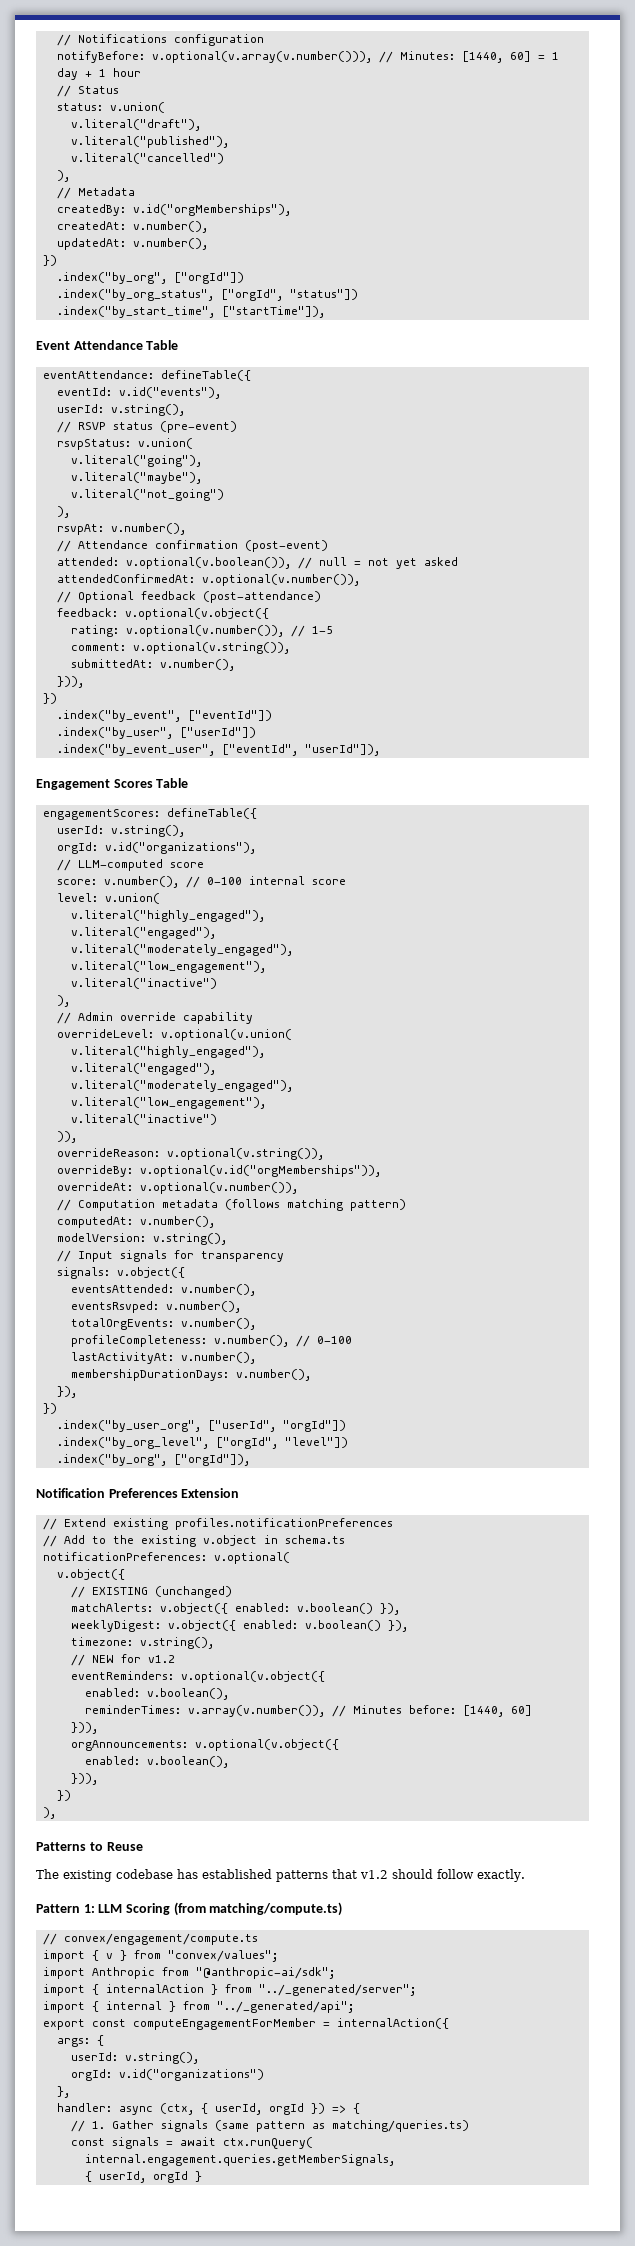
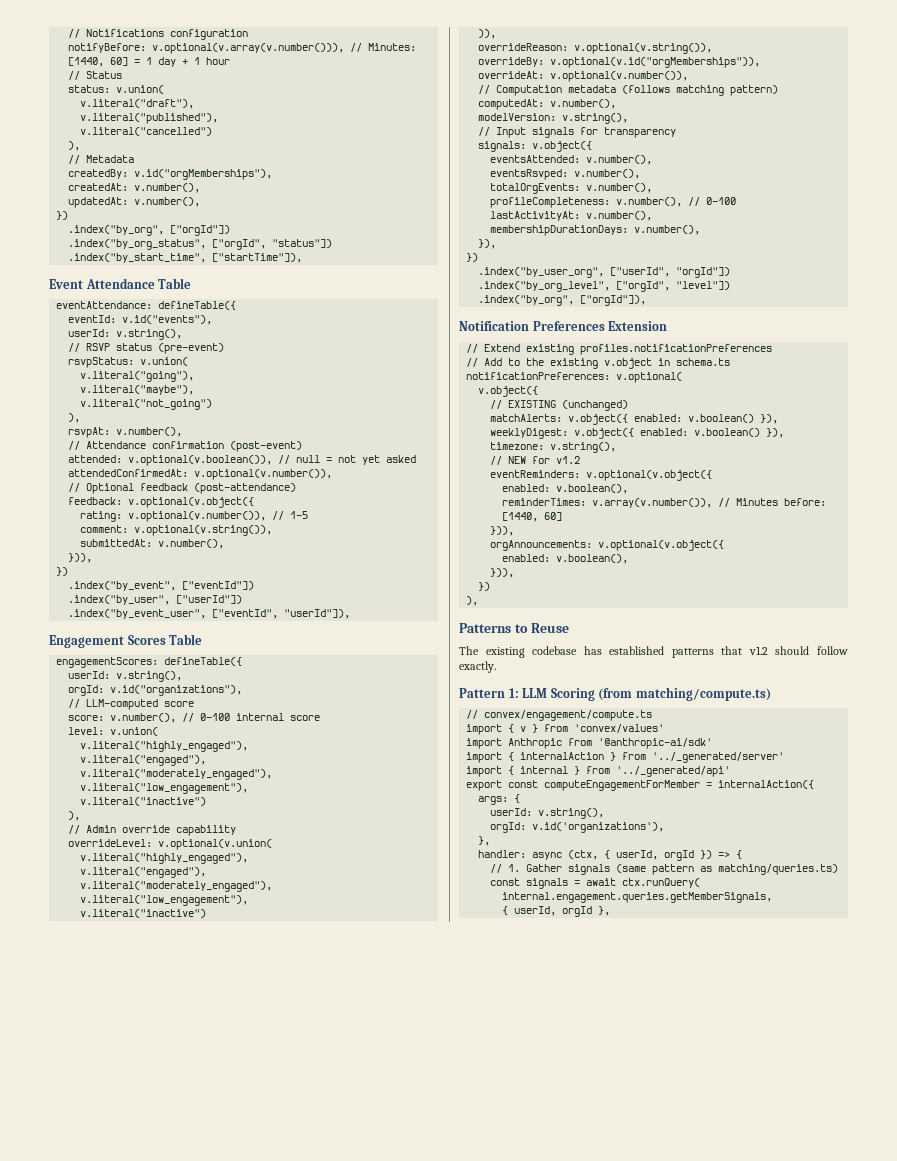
- import { v } from "convex/values";
+ import { v } from 'convex/values'
- import Anthropic from "@anthropic-ai/sdk";
+ import Anthropic from '@anthropic-ai/sdk'
- import { internalAction } from "../_generated/server";
+ import { internalAction } from '../_generated/server'
- import { internal } from "../_generated/api";
+ import { internal } from '../_generated/api'
- orgId: v.id("organizations")
+ orgId: v.id('organizations'),
- { userId, orgId }
+ { userId, orgId },

